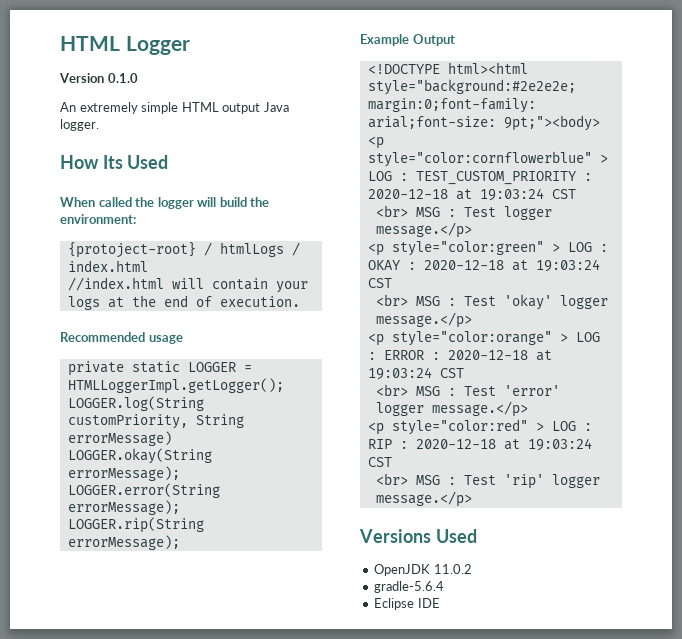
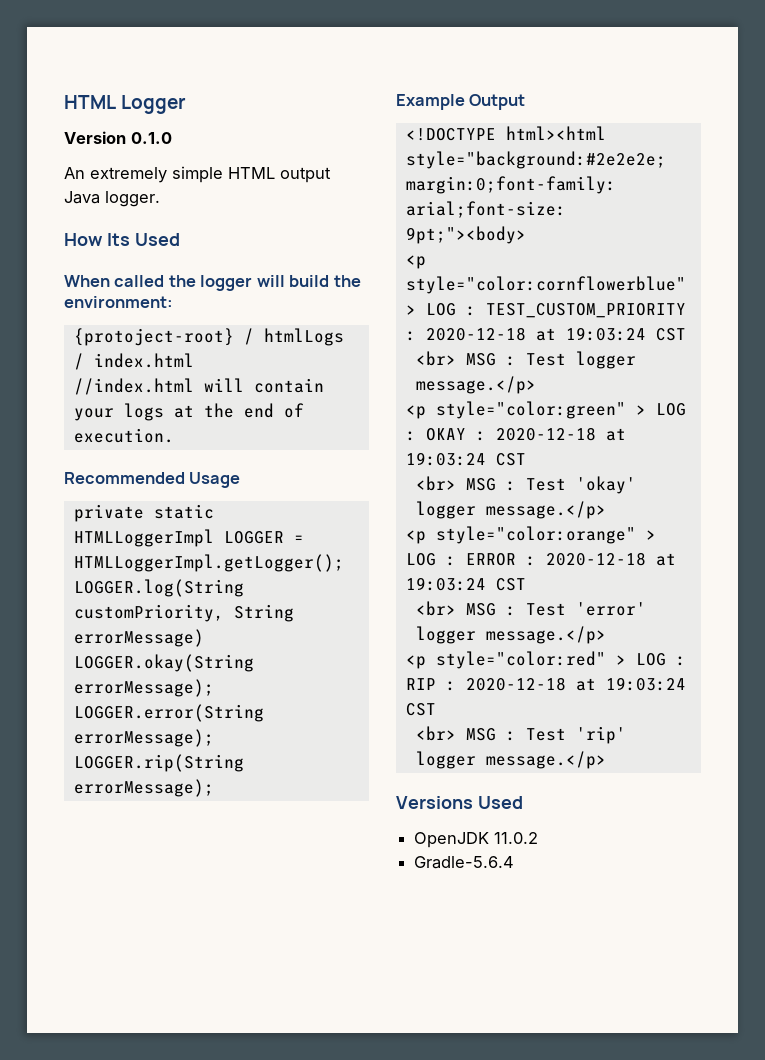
- Recommended usage
+ Recommended Usage
- private static LOGGER = HTMLLoggerImpl.getLogger();
+ private static HTMLLoggerImpl LOGGER = HTMLLoggerImpl.getLogger();
- gradle-5.6.4
- Eclipse IDE
+ Gradle-5.6.4

